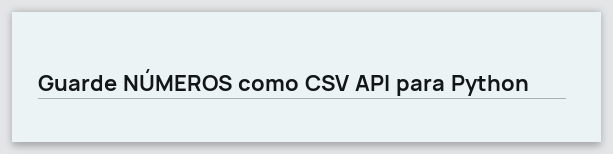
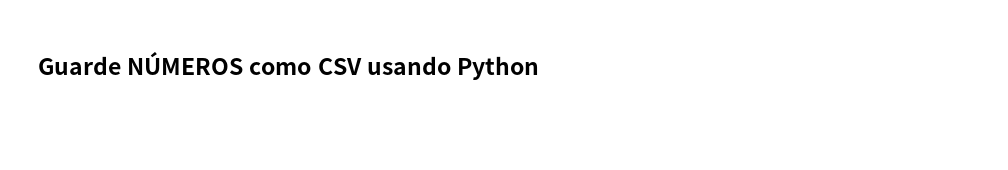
- Guarde NÚMEROS como CSV API para Python
+ Guarde NÚMEROS como CSV usando Python

